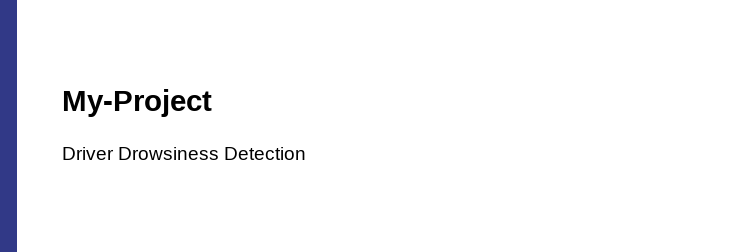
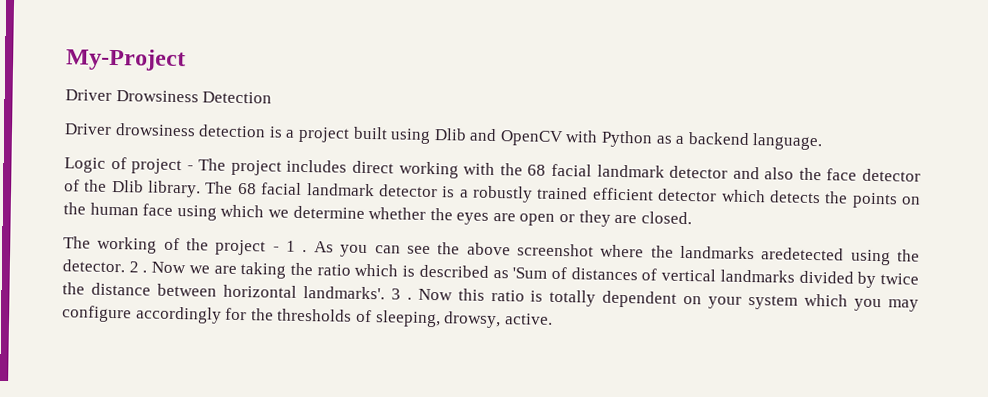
+ Driver drowsiness detection is a project built using Dlib and OpenCV with Python as a backend language.
+ Logic of project - The project includes direct working with the 68 facial landmark detector and also the face detector of the Dlib library. The 68 facial landmark detector is a robustly trained efficient detector which detects the points on the human face using which we determine whether the eyes are open or they are closed.
+ The working of the project - 1 . As you can see the above screenshot where the landmarks aredetected using the detector. 2 . Now we are taking the ratio which is described as 'Sum of distances of vertical landmarks divided by twice the distance between horizontal landmarks'. 3 . Now this ratio is totally dependent on your system which you may configure accordingly for the thresholds of sleeping, drowsy, active.

